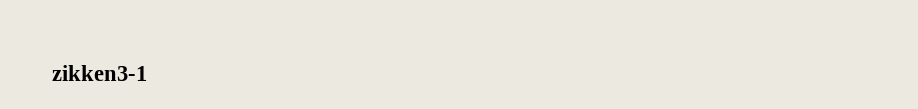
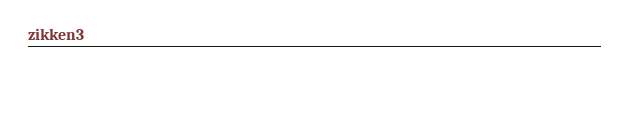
- zikken3-1
+ zikken3

